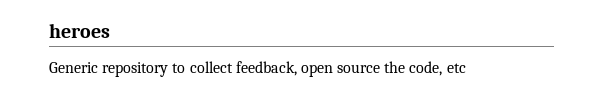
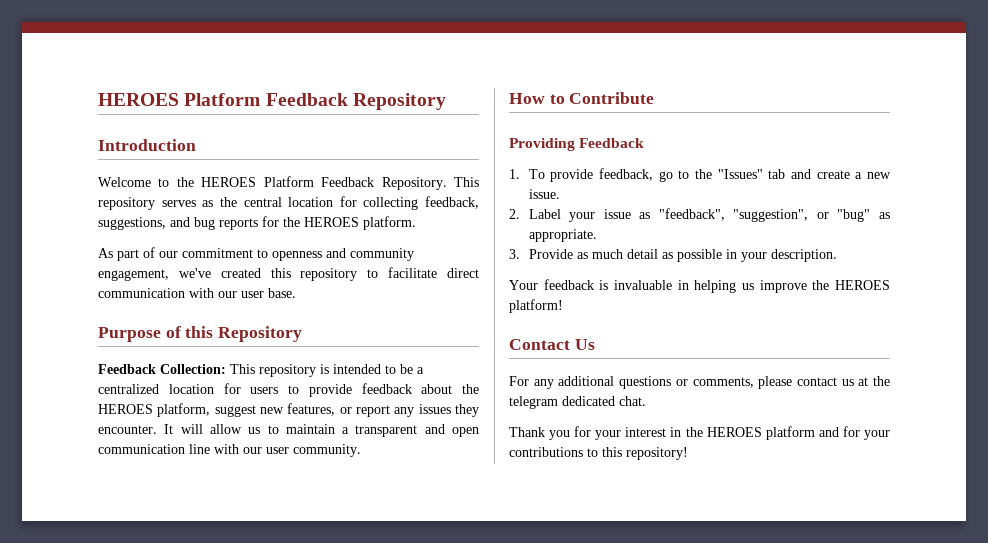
- heroes
- Generic repository to collect feedback, open source the code, etc
+ HEROES Platform Feedback Repository
+ Introduction
+ Welcome to the HEROES Platform Feedback Repository. This repository serves as the central location for collecting feedback, suggestions, and bug reports for the HEROES platform.
+ As part of our commitment to openness and community engagement, we've created this repository to facilitate direct communication with our user base.
+ Purpose of this Repository
+ Feedback Collection: This repository is intended to be a centralized location for users to provide feedback about the HEROES platform, suggest new features, or report any issues they encounter. It will allow us to maintain a transparent and open communication line with our user community.
+ How to Contribute
+ Providing Feedback
+ 1. To provide feedback, go to the "Issues" tab and create a new issue.
+ 2. Label your issue as "feedback", "suggestion", or "bug" as appropriate.
+ 3. Provide as much detail as possible in your description.
+ Your feedback is invaluable in helping us improve the HEROES platform!
+ Contact Us
+ For any additional questions or comments, please contact us at the telegram dedicated chat.
+ Thank you for your interest in the HEROES platform and for your contributions to this repository!

